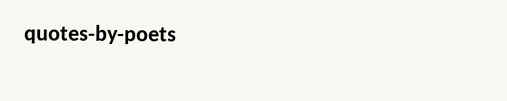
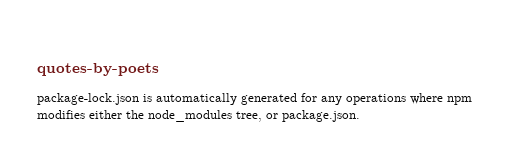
+ package-lock.json is automatically generated for any operations where npm modifies either the node_modules tree, or package.json.

